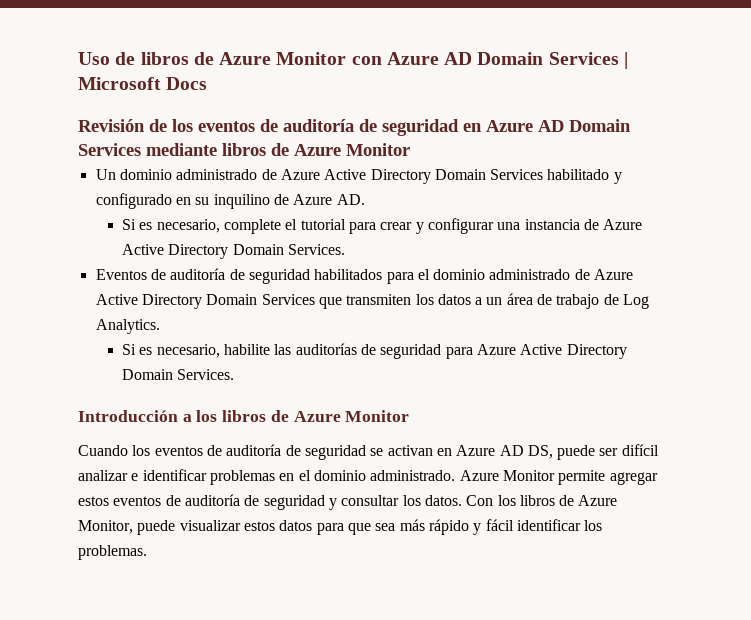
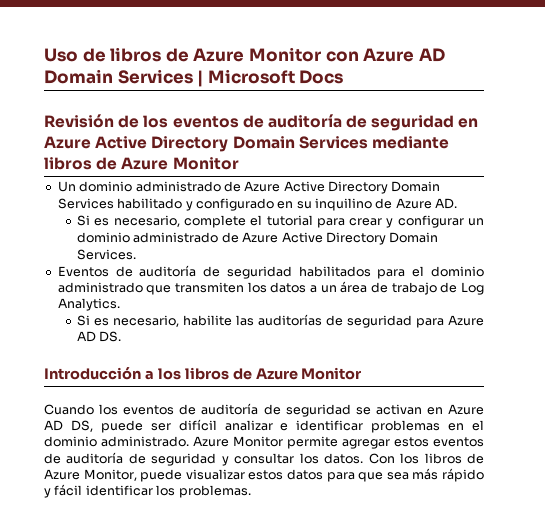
- Revisión de los eventos de auditoría de seguridad en Azure AD Domain Services mediante libros de Azure Monitor
+ Revisión de los eventos de auditoría de seguridad en Azure Active Directory Domain Services mediante libros de Azure Monitor
- Si es necesario, complete el tutorial para crear y configurar una instancia de Azure Active Directory Domain Services.
+ Si es necesario, complete el tutorial para crear y configurar un dominio administrado de Azure Active Directory Domain Services.
- Eventos de auditoría de seguridad habilitados para el dominio administrado de Azure Active Directory Domain Services que transmiten los datos a un área de trabajo de Log Analytics.
+ Eventos de auditoría de seguridad habilitados para el dominio administrado que transmiten los datos a un área de trabajo de Log Analytics.
- Si es necesario, habilite las auditorías de seguridad para Azure Active Directory Domain Services.
+ Si es necesario, habilite las auditorías de seguridad para Azure AD DS.

